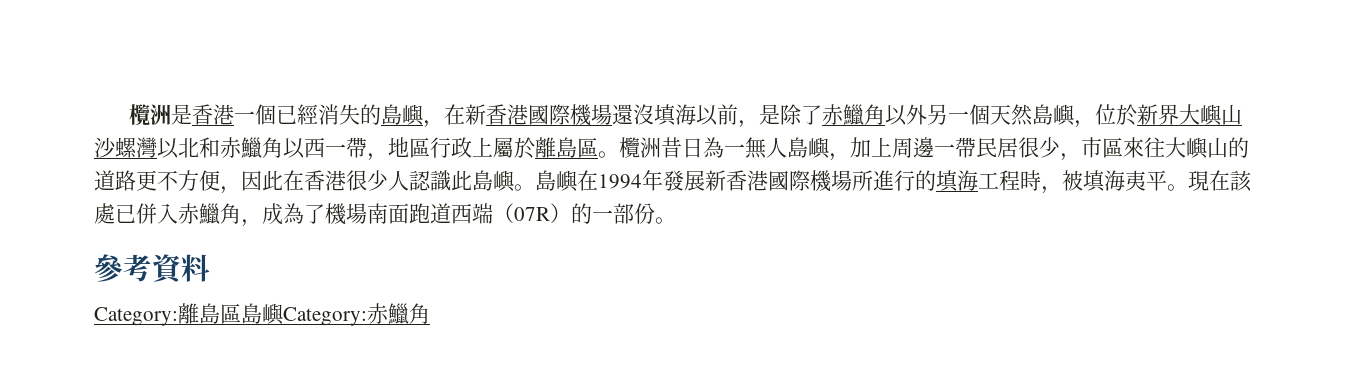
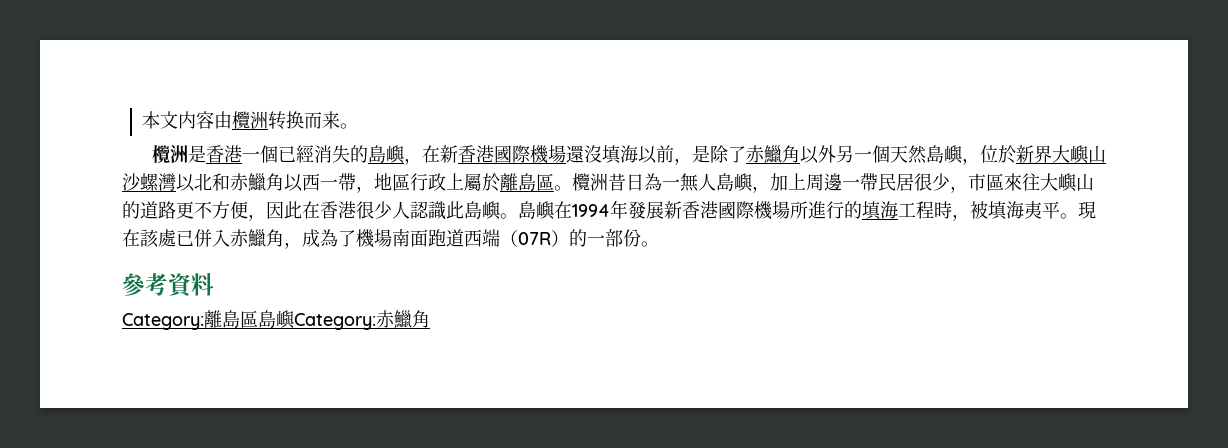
+ 本文内容由欖洲转换而来。

